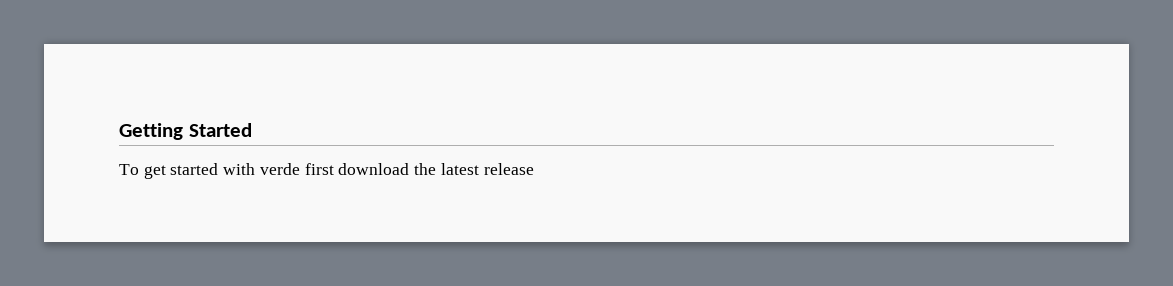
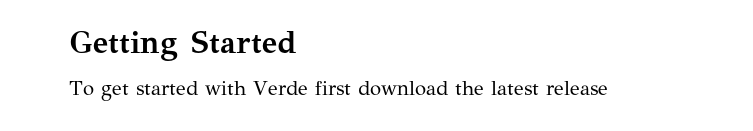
- To get started with verde first download the latest release
+ To get started with Verde first download the latest release

